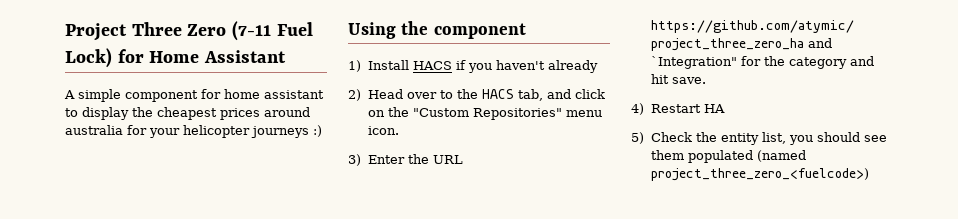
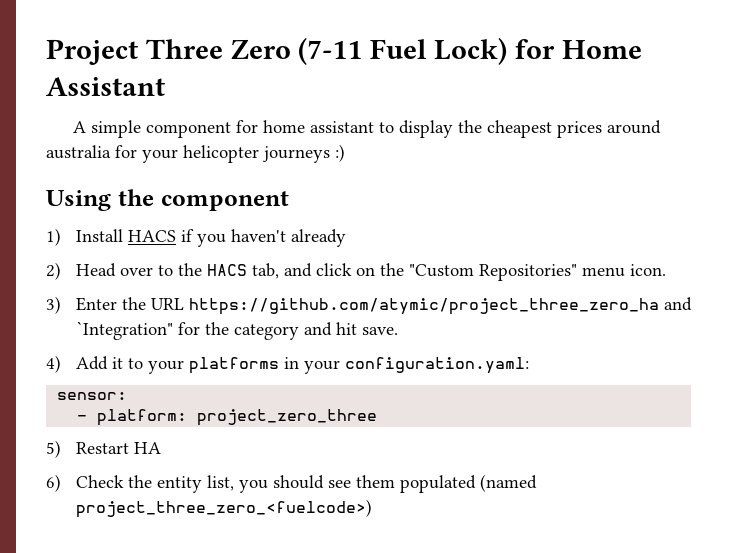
- 4) Restart HA
+ 4) Add it to your platforms in your configuration.yaml:
+ sensor:
+ - platform: project_zero_three
+ 5) Restart HA
- 5) Check the entity list, you should see them populated (named project_three_zero_<fuelcode>)
+ 6) Check the entity list, you should see them populated (named project_three_zero_<fuelcode>)

